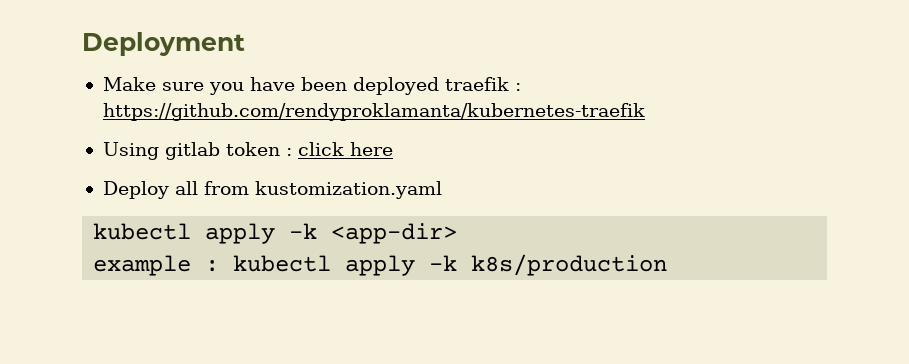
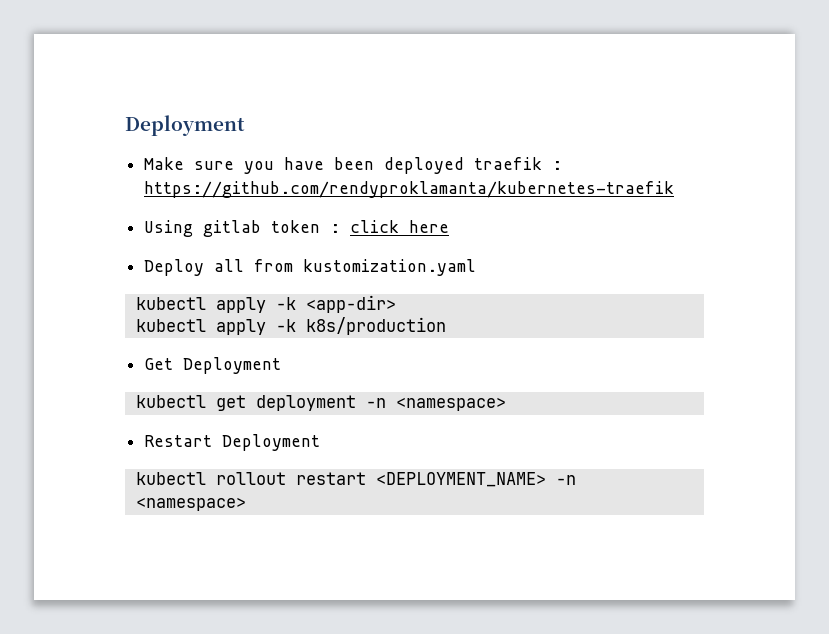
- example : kubectl apply -k k8s/production
+ kubectl apply -k k8s/production
+ Get Deployment
+ kubectl get deployment -n <namespace>
+ Restart Deployment
+ kubectl rollout restart <DEPLOYMENT_NAME> -n <namespace>

